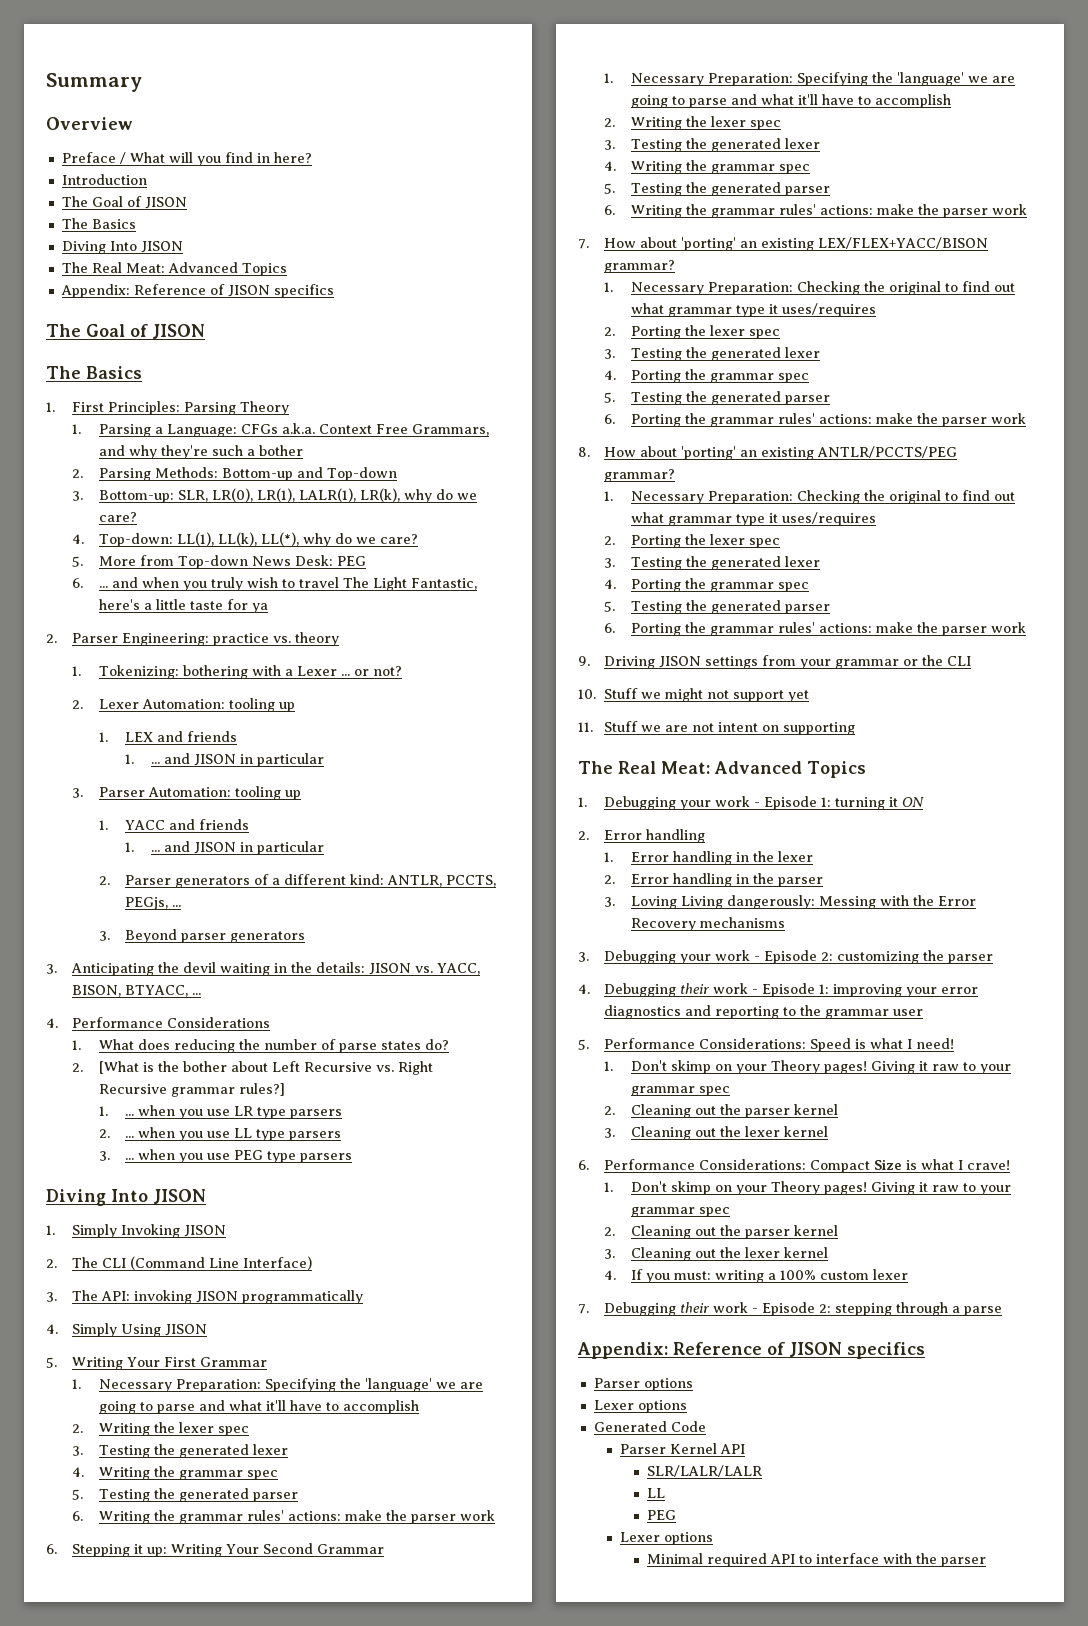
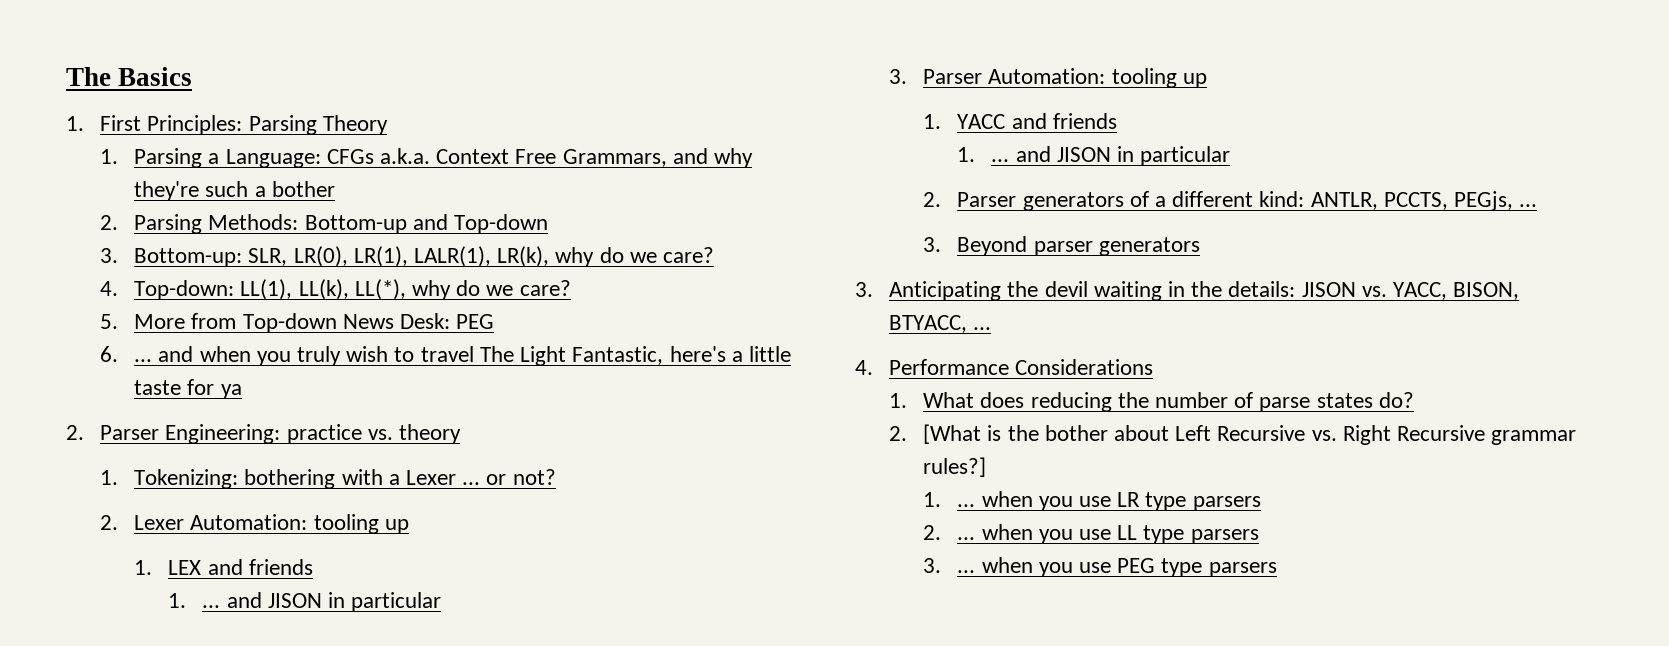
- Summary
- Overview
- Preface / What will you find in here?
- Introduction
- The Goal of JISON
- The Basics
- Diving Into JISON
- The Real Meat: Advanced Topics
- Appendix: Reference of JISON specifics
- The Goal of JISON
  3. ... when you use PEG type parsers
- Diving Into JISON
- 1. Simply Invoking JISON
- 2. The CLI (Command Line Interface)
- 3. The API: invoking JISON programmatically
- 4. Simply Using JISON
- 5. Writing Your First Grammar
- 1. Necessary Preparation: Specifying the 'language' we are going to parse and what it'll have to accomplish
- 2. Writing the lexer spec
- 3. Testing the generated lexer
- 4. Writing the grammar spec
- 5. Testing the generated parser
- 6. Writing the grammar rules' actions: make the parser work
- 6. Stepping it up: Writing Your Second Grammar
- 1. Necessary Preparation: Specifying the 'language' we are going to parse and what it'll have to accomplish
- 2. Writing the lexer spec
- 3. Testing the generated lexer
- 4. Writing the grammar spec
- 5. Testing the generated parser
- 6. Writing the grammar rules' actions: make the parser work
- 7. How about 'porting' an existing LEX/FLEX+YACC/BISON grammar?
- 1. Necessary Preparation: Checking the original to find out what grammar type it uses/requires
- 2. Porting the lexer spec
- 3. Testing the generated lexer
- 4. Porting the grammar spec
- 5. Testing the generated parser
- 6. Porting the grammar rules' actions: make the parser work
- 8. How about 'porting' an existing ANTLR/PCCTS/PEG grammar?
- 1. Necessary Preparation: Checking the original to find out what grammar type it uses/requires
- 2. Porting the lexer spec
- 3. Testing the generated lexer
- 4. Porting the grammar spec
- 5. Testing the generated parser
- 6. Porting the grammar rules' actions: make the parser work
- 9. Driving JISON settings from your grammar or the CLI
- 10. Stuff we might not support yet
- 11. Stuff we are not intent on supporting
- The Real Meat: Advanced Topics
- 1. Debugging your work - Episode 1: turning it ON
- 2. Error handling
- 1. Error handling in the lexer
- 2. Error handling in the parser
- 3. Loving Living dangerously: Messing with the Error Recovery mechanisms
- 3. Debugging your work - Episode 2: customizing the parser
- 4. Debugging their work - Episode 1: improving your error diagnostics and reporting to the grammar user
- 5. Performance Considerations: Speed is what I need!
- 1. Don't skimp on your Theory pages! Giving it raw to your grammar spec
- 2. Cleaning out the parser kernel
- 3. Cleaning out the lexer kernel
- 6. Performance Considerations: Compact Size is what I crave!
- 1. Don't skimp on your Theory pages! Giving it raw to your grammar spec
- 2. Cleaning out the parser kernel
- 3. Cleaning out the lexer kernel
- 4. If you must: writing a 100% custom lexer
- 7. Debugging their work - Episode 2: stepping through a parse
- Appendix: Reference of JISON specifics
- Parser options
- Lexer options
- Generated Code
- Parser Kernel API
- SLR/LALR/LALR
- LL
- PEG
- Lexer options
- Minimal required API to interface with the parser

